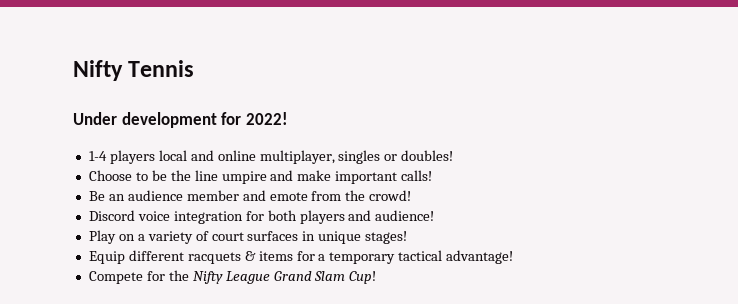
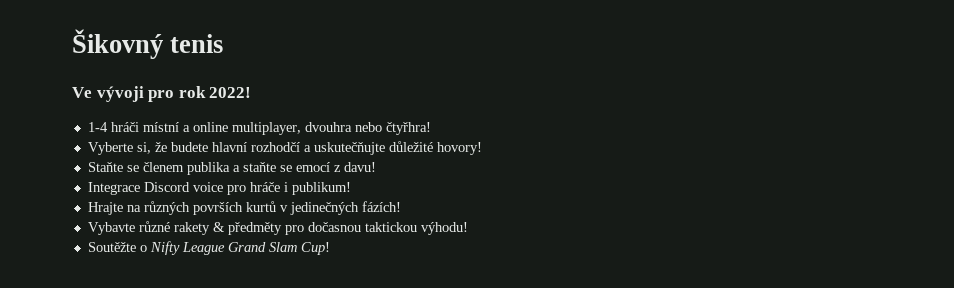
- Nifty Tennis
- Under development for 2022!
- 1-4 players local and online multiplayer, singles or doubles!
- Choose to be the line umpire and make important calls!
- Be an audience member and emote from the crowd!
- Discord voice integration for both players and audience!
- Play on a variety of court surfaces in unique stages!
- Equip different racquets & items for a temporary tactical advantage!
- Compete for the Nifty League Grand Slam Cup!
+ Šikovný tenis
+ Ve vývoji pro rok 2022!
+ 1-4 hráči místní a online multiplayer, dvouhra nebo čtyřhra!
+ Vyberte si, že budete hlavní rozhodčí a uskutečňujte důležité hovory!
+ Staňte se členem publika a staňte se emocí z davu!
+ Integrace Discord voice pro hráče i publikum!
+ Hrajte na různých površích kurtů v jedinečných fázích!
+ Vybavte různé rakety & předměty pro dočasnou taktickou výhodu!
+ Soutěžte o Nifty League Grand Slam Cup!

